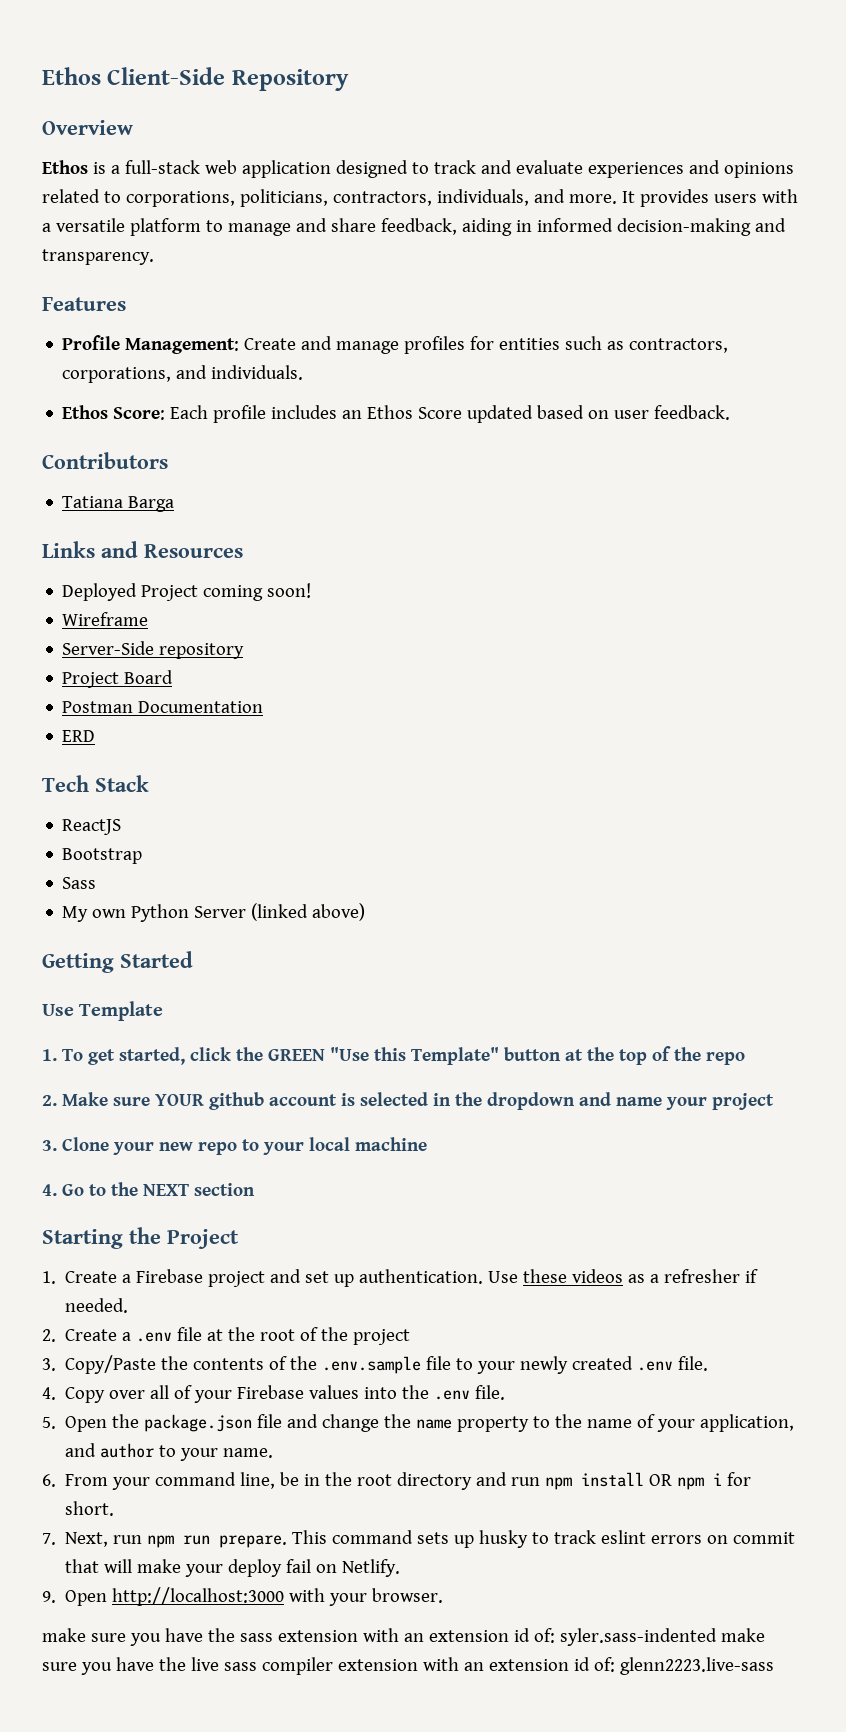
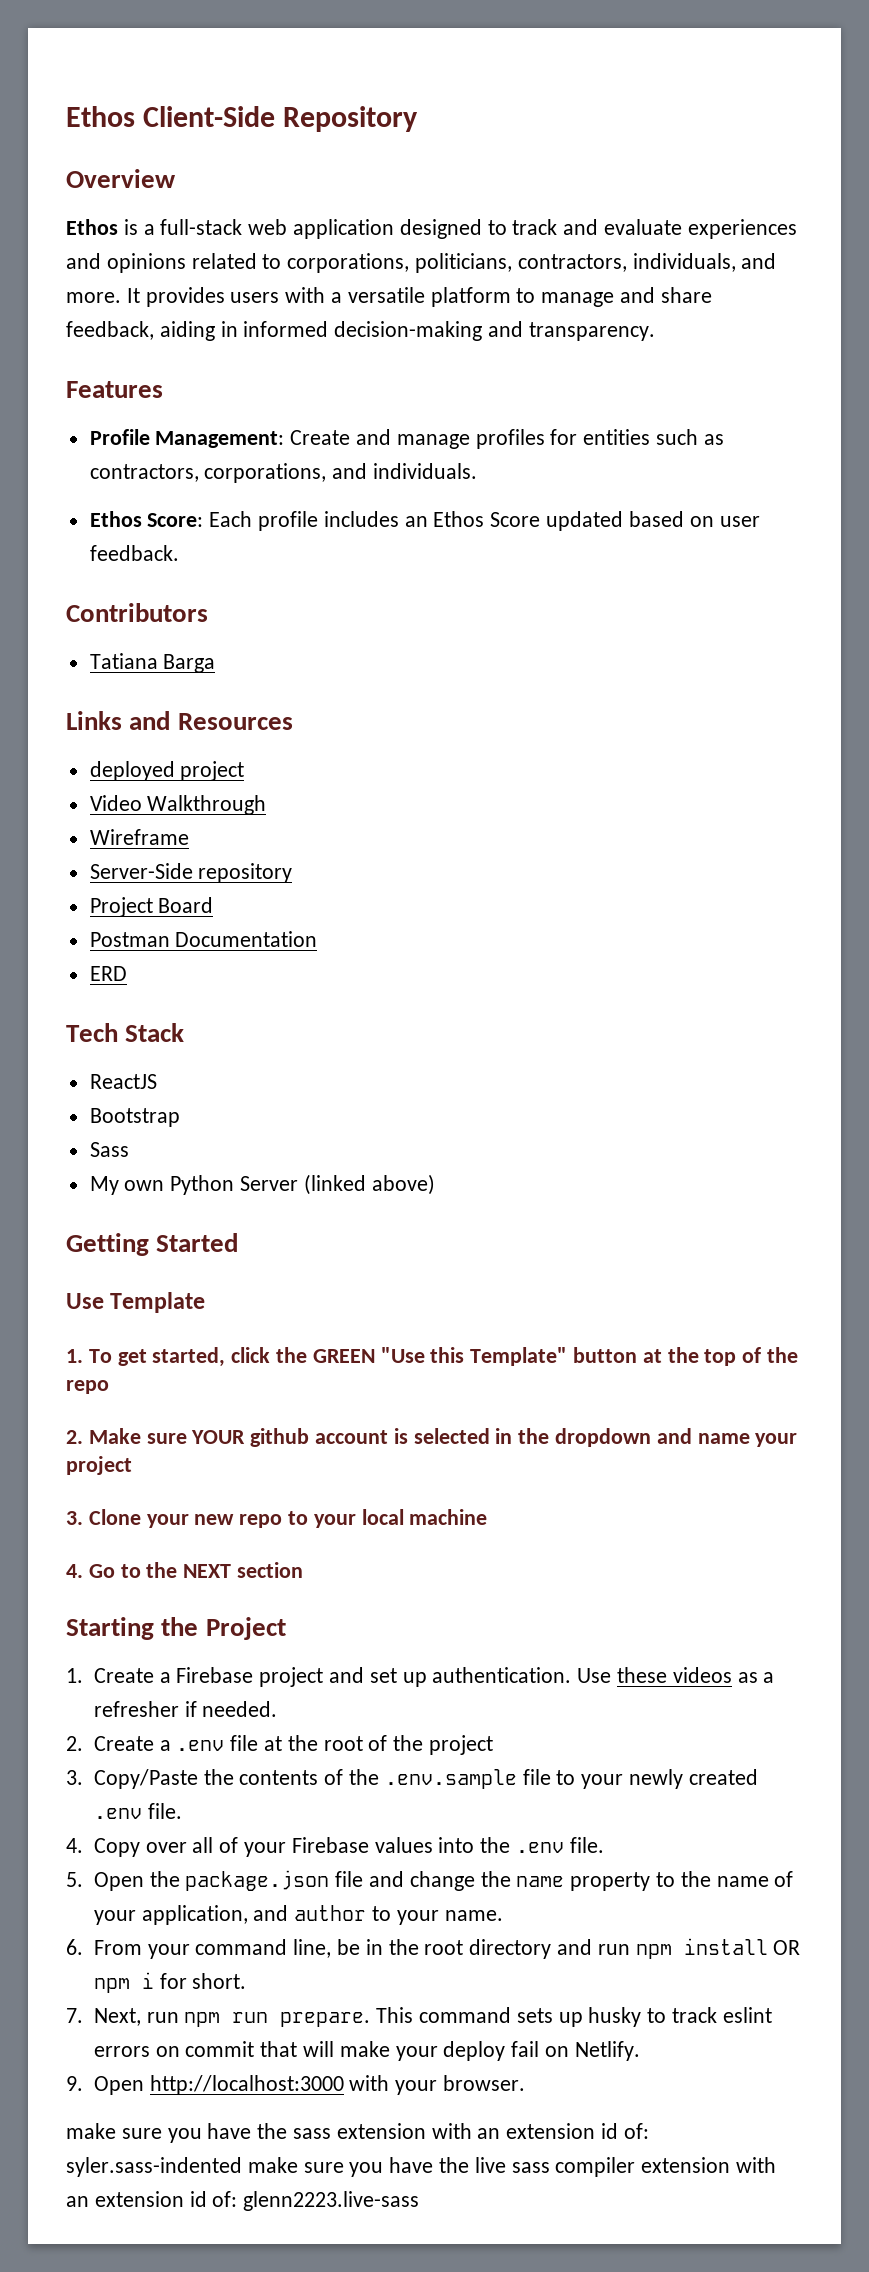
- Deployed Project coming soon!
+ deployed project
+ Video Walkthrough

